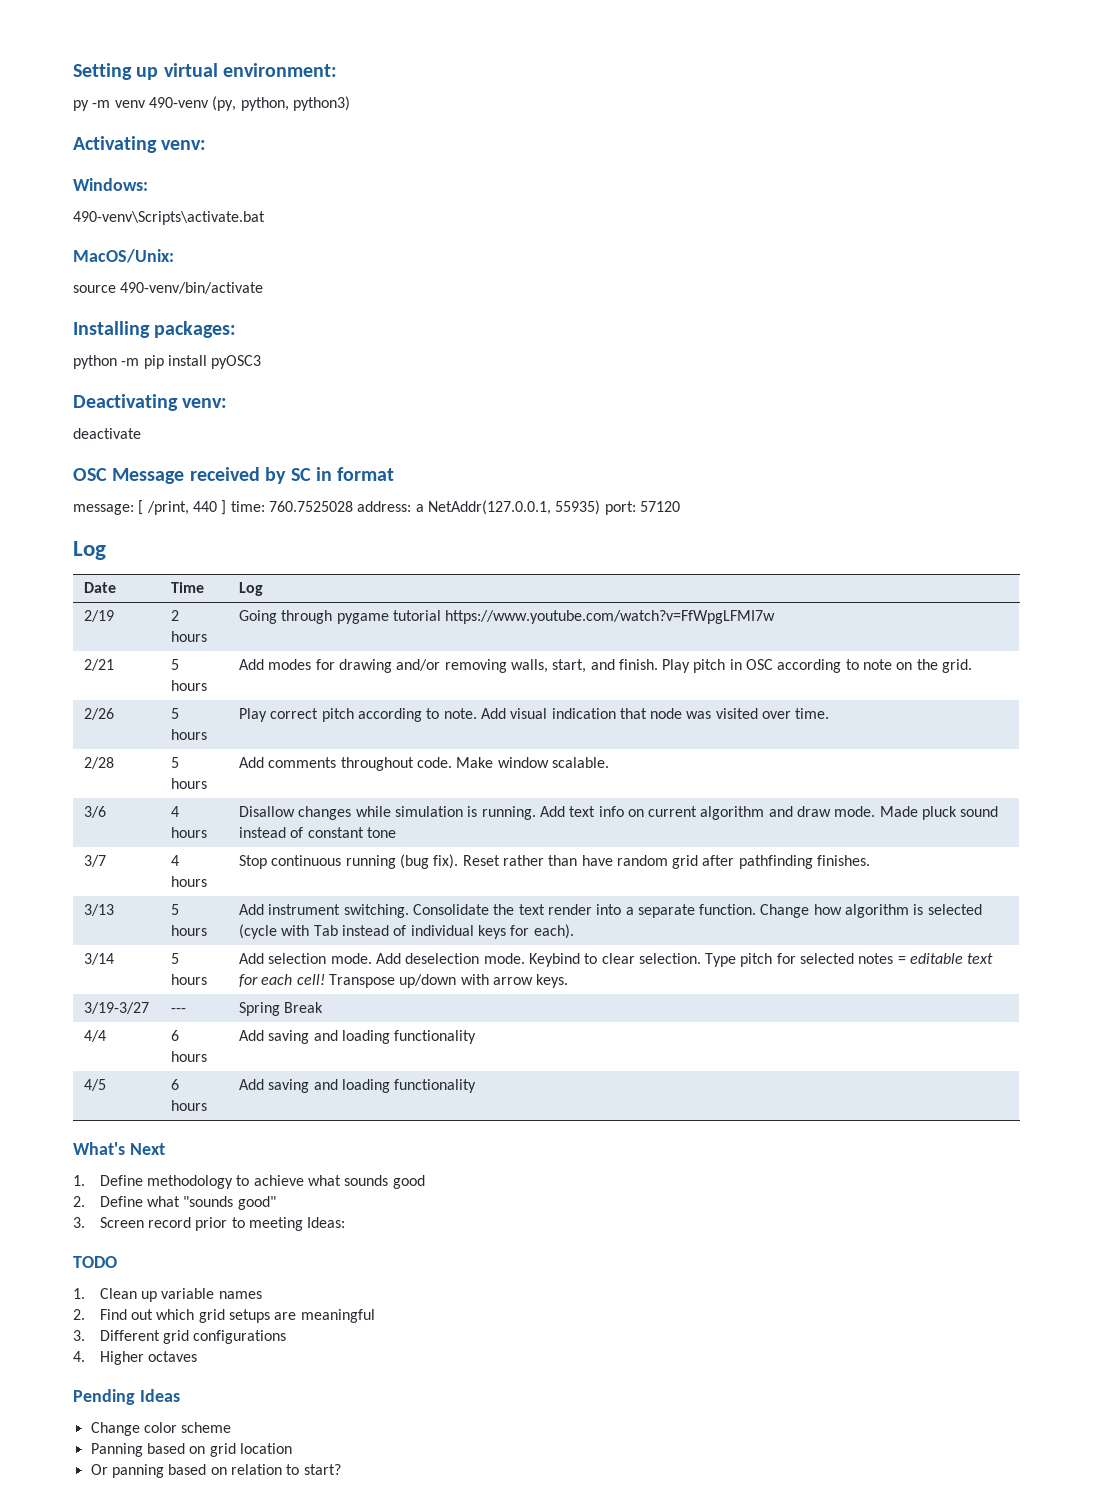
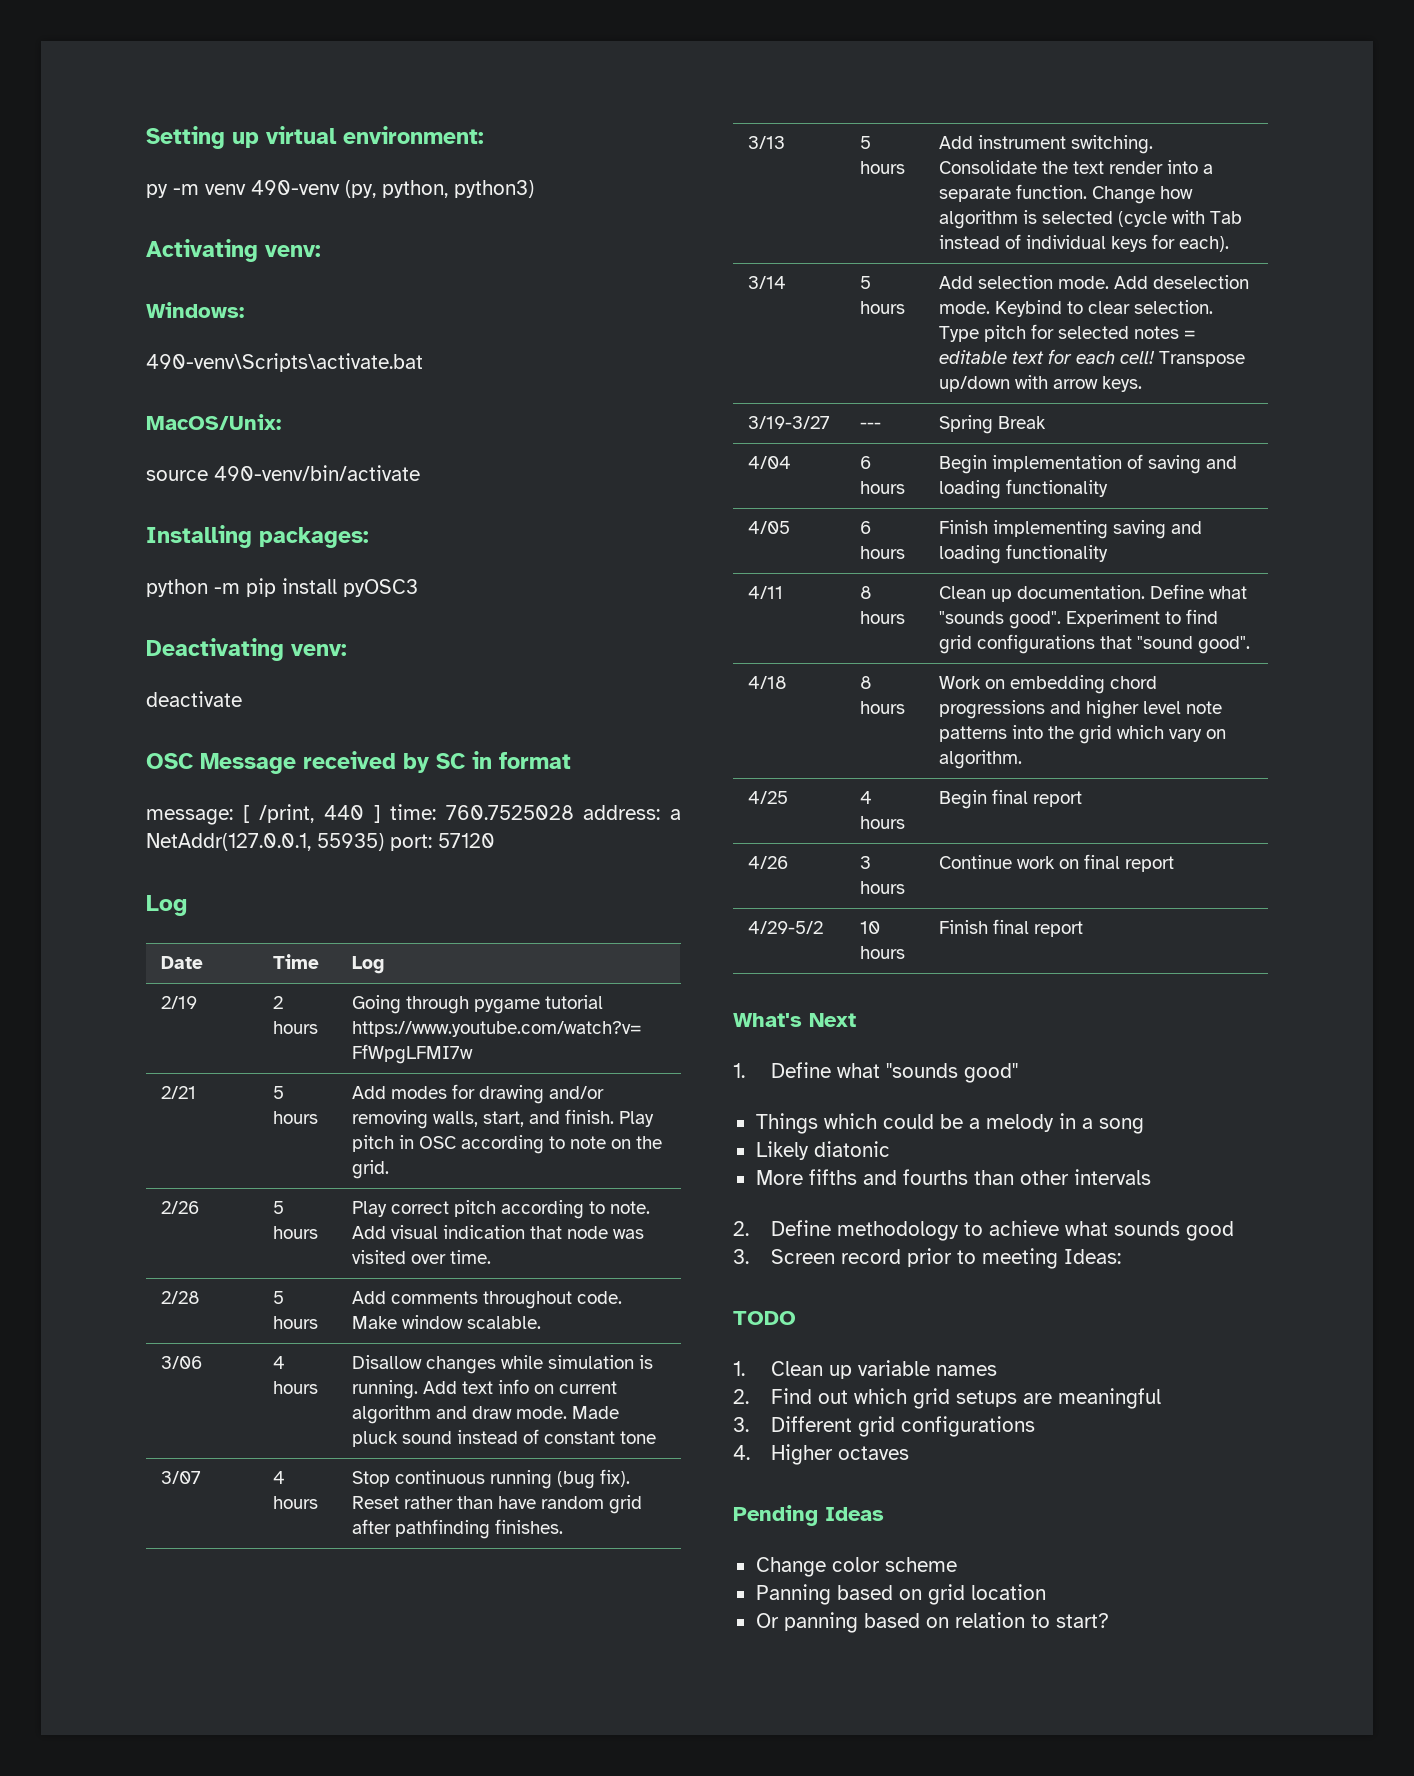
- 3/6 | 4 hours | Disallow changes while simulation is running. Add text info on current algorithm and draw mode. Made pluck sound instead of constant tone
+ 3/06 | 4 hours | Disallow changes while simulation is running. Add text info on current algorithm and draw mode. Made pluck sound instead of constant tone
- 3/7 | 4 hours | Stop continuous running (bug fix). Reset rather than have random grid after pathfinding finishes.
+ 3/07 | 4 hours | Stop continuous running (bug fix). Reset rather than have random grid after pathfinding finishes.
- 4/4 | 6 hours | Add saving and loading functionality
- 4/5 | 6 hours | Add saving and loading functionality
+ 4/04 | 6 hours | Begin implementation of saving and loading functionality
+ 4/05 | 6 hours | Finish implementing saving and loading functionality
+ 4/11 | 8 hours | Clean up documentation. Define what "sounds good". Experiment to find grid configurations that "sound good".
+ 4/18 | 8 hours | Work on embedding chord progressions and higher level note patterns into the grid which vary on algorithm.
+ 4/25 | 4 hours | Begin final report
+ 4/26 | 3 hours | Continue work on final report
+ 4/29-5/2 | 10 hours | Finish final report
  What's Next
- 1. Define methodology to achieve what sounds good
+ 1. Define what "sounds good"
+ Things which could be a melody in a song
+ Likely diatonic
+ More fifths and fourths than other intervals
+ 2. Define methodology to achieve what sounds good
- 2. Define what "sounds good"

